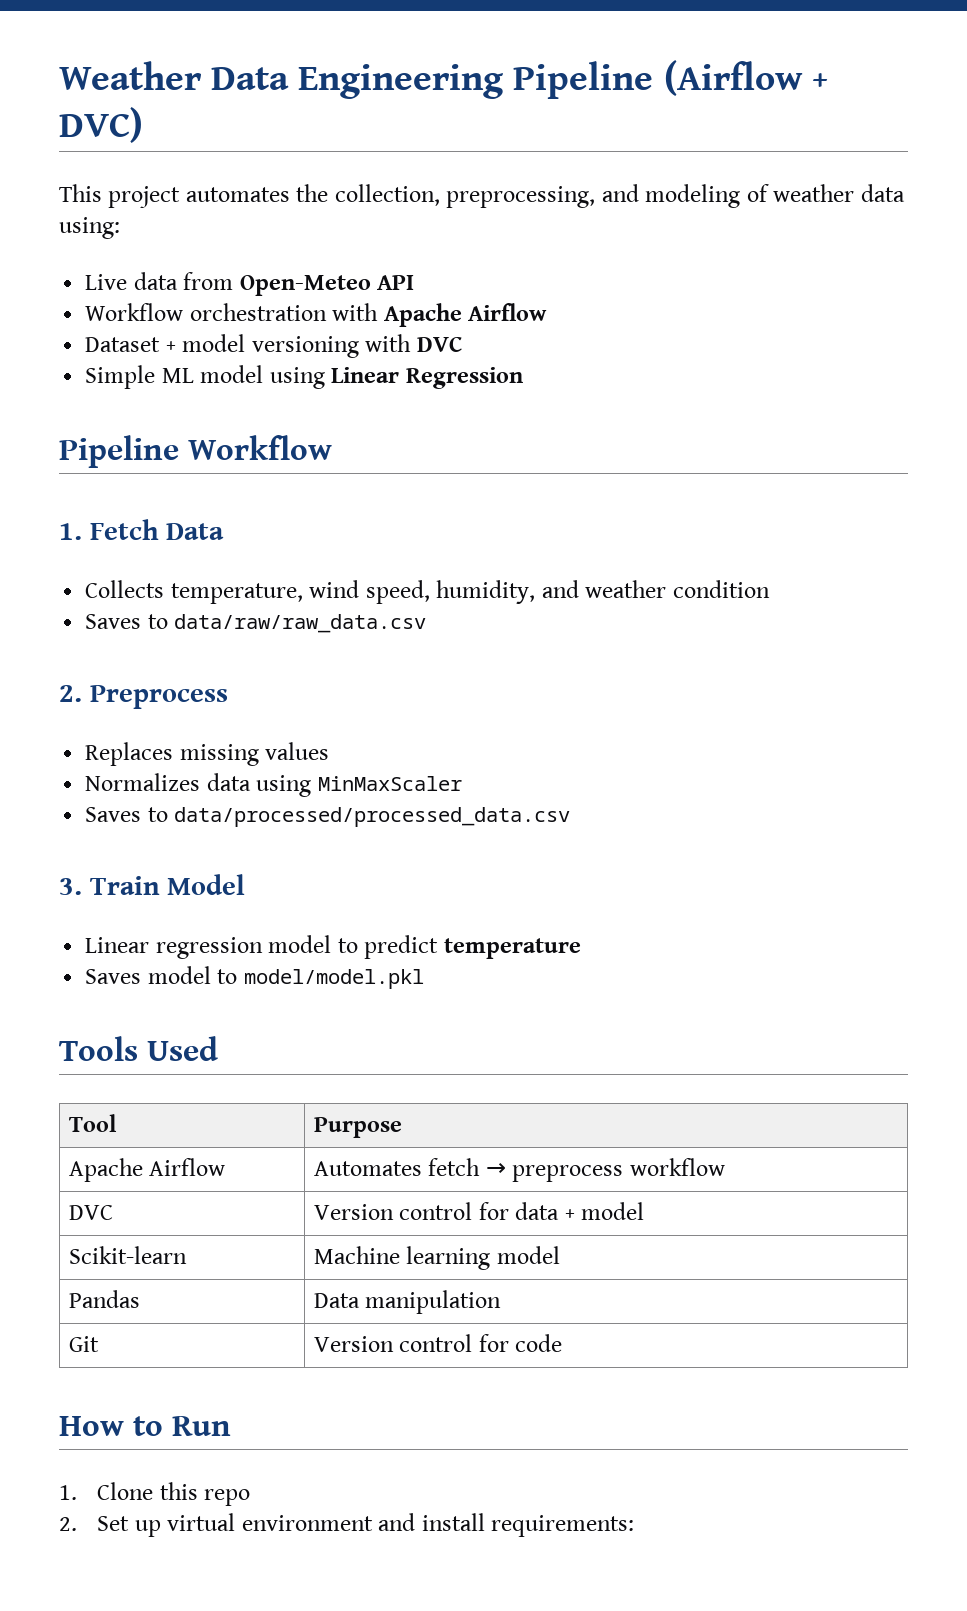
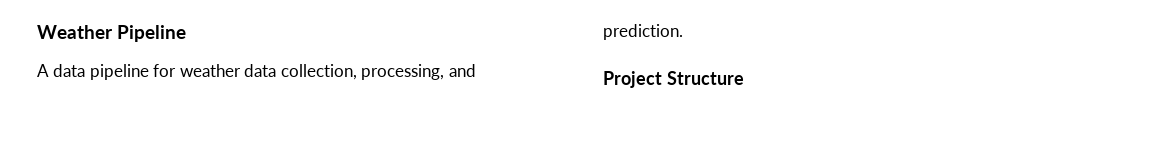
- Weather Data Engineering Pipeline (Airflow + DVC)
- This project automates the collection, preprocessing, and modeling of weather data using:
- Live data from Open-Meteo API
- Workflow orchestration with Apache Airflow
- Dataset + model versioning with DVC
- Simple ML model using Linear Regression
- Pipeline Workflow
- 1. Fetch Data
- Collects temperature, wind speed, humidity, and weather condition
- Saves to data/raw/raw_data.csv
- 2. Preprocess
- Replaces missing values
- Normalizes data using MinMaxScaler
- Saves to data/processed/processed_data.csv
- 3. Train Model
- Linear regression model to predict temperature
- Saves model to model/model.pkl
- Tools Used
- Tool | Purpose
- Apache Airflow | Automates fetch → preprocess workflow
- DVC | Version control for data + model
- Scikit-learn | Machine learning model
- Pandas | Data manipulation
- Git | Version control for code
- How to Run
- 1. Clone this repo
- 2. Set up virtual environment and install requirements:
+ Weather Pipeline
+ A data pipeline for weather data collection, processing, and prediction.
+ Project Structure

